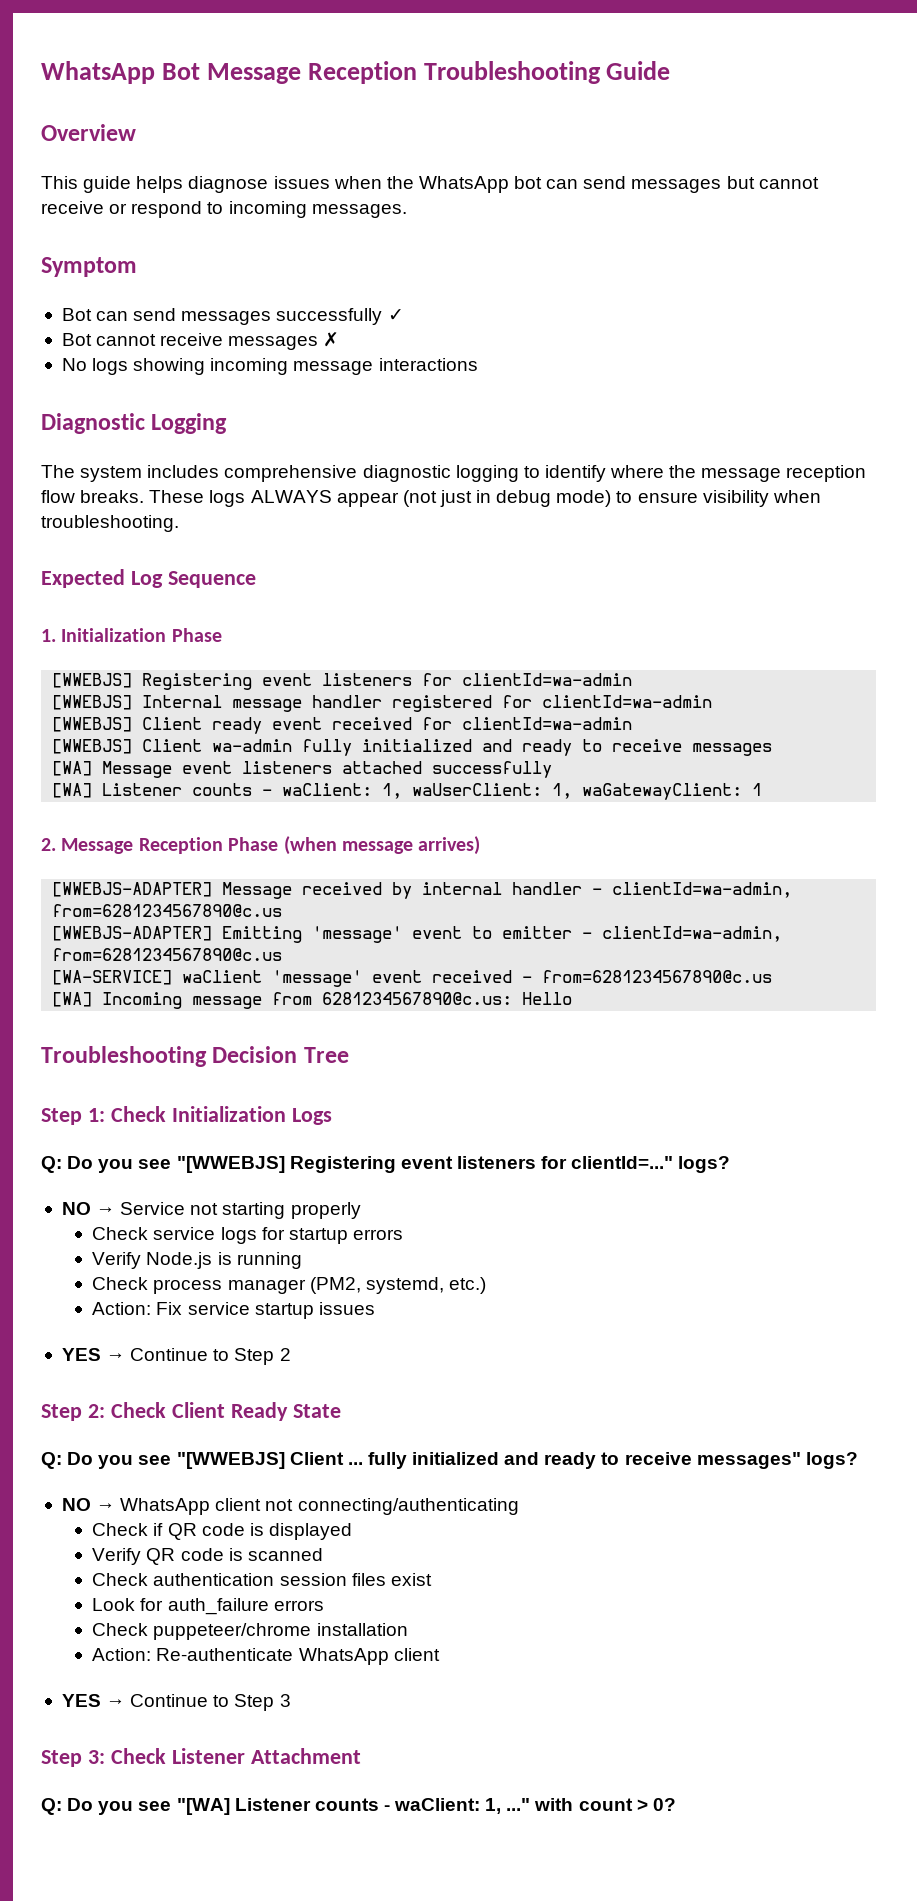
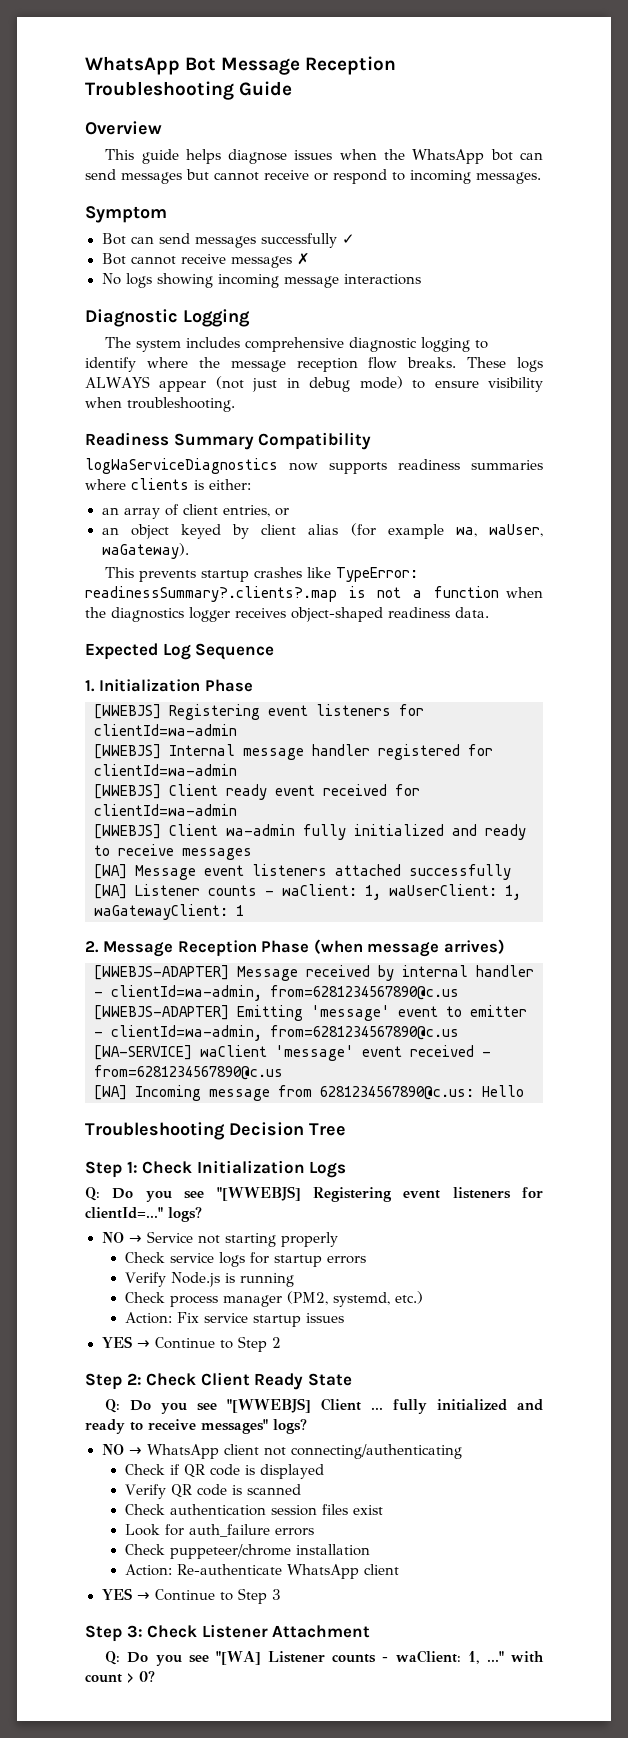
+ Readiness Summary Compatibility
+ logWaServiceDiagnostics now supports readiness summaries where clients is either:
+ an array of client entries, or
+ an object keyed by client alias (for example wa, waUser, waGateway).
+ This prevents startup crashes like TypeError: readinessSummary?.clients?.map is not a function when the diagnostics logger receives object-shaped readiness data.

